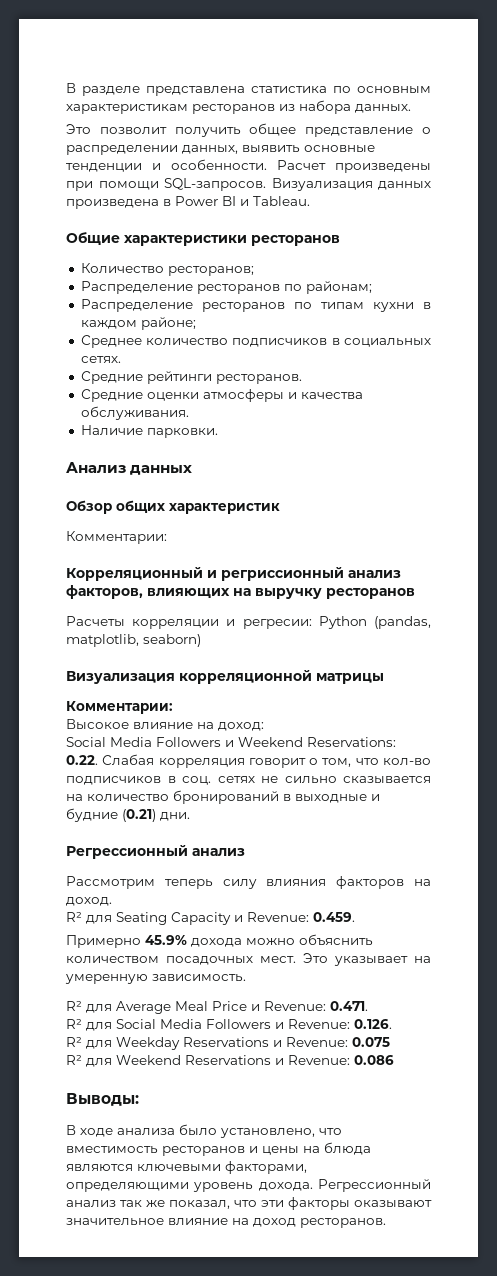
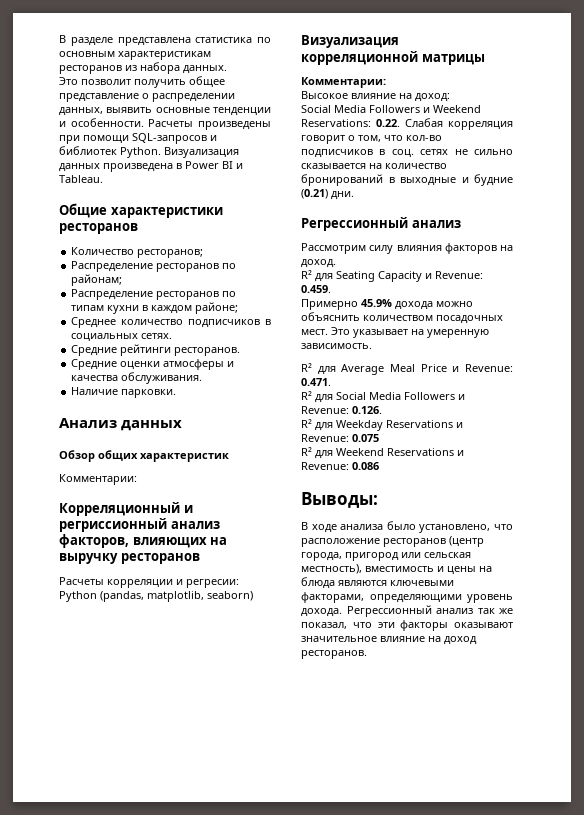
- Расчет произведены при помощи SQL-запросов.
+ Расчеты произведены при помощи SQL-запросов и библиотек Python.
- Рассмотрим теперь силу влияния факторов на доход.
+ Рассмотрим силу влияния факторов на доход.
- В ходе анализа было установлено, что вместимость ресторанов и цены на блюда являются ключевыми факторами, определяющими уровень дохода.
+ В ходе анализа было установлено, что расположение ресторанов (центр города, пригород или сельская местность), вместимость и цены на блюда являются ключевыми факторами, определяющими уровень дохода.

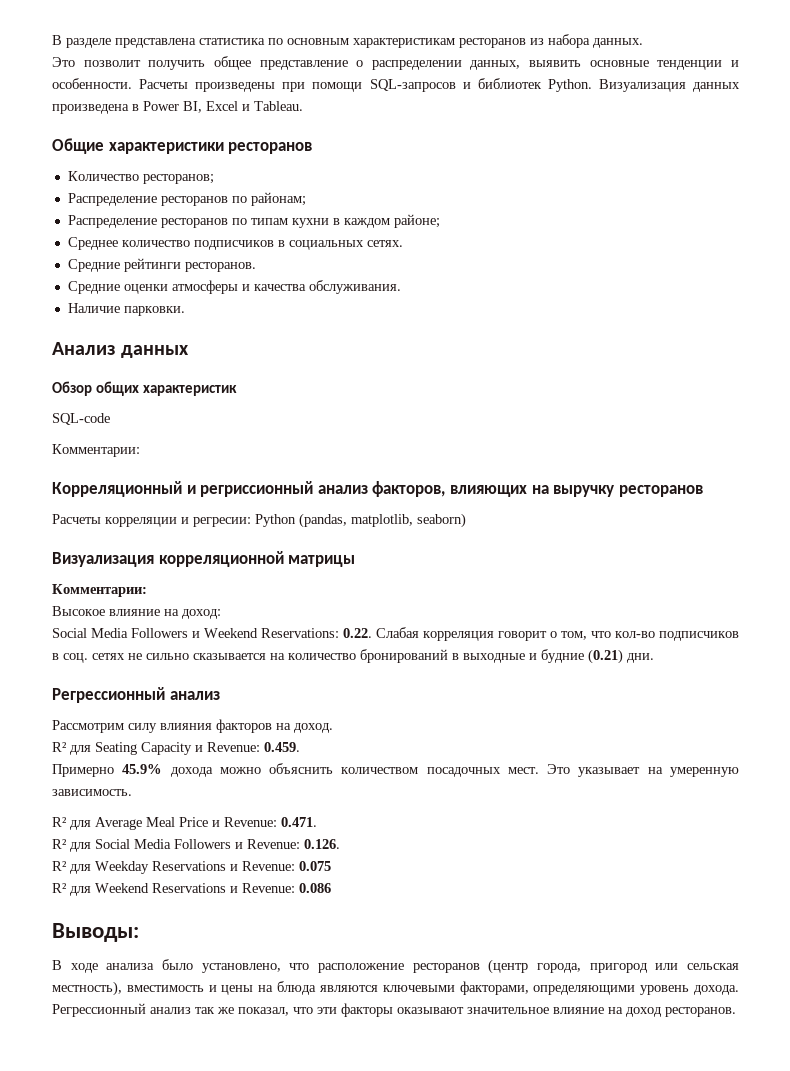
- Визуализация данных произведена в Power BI и Tableau.
+ Визуализация данных произведена в Power BI, Excel и Tableau.
+ SQL-code

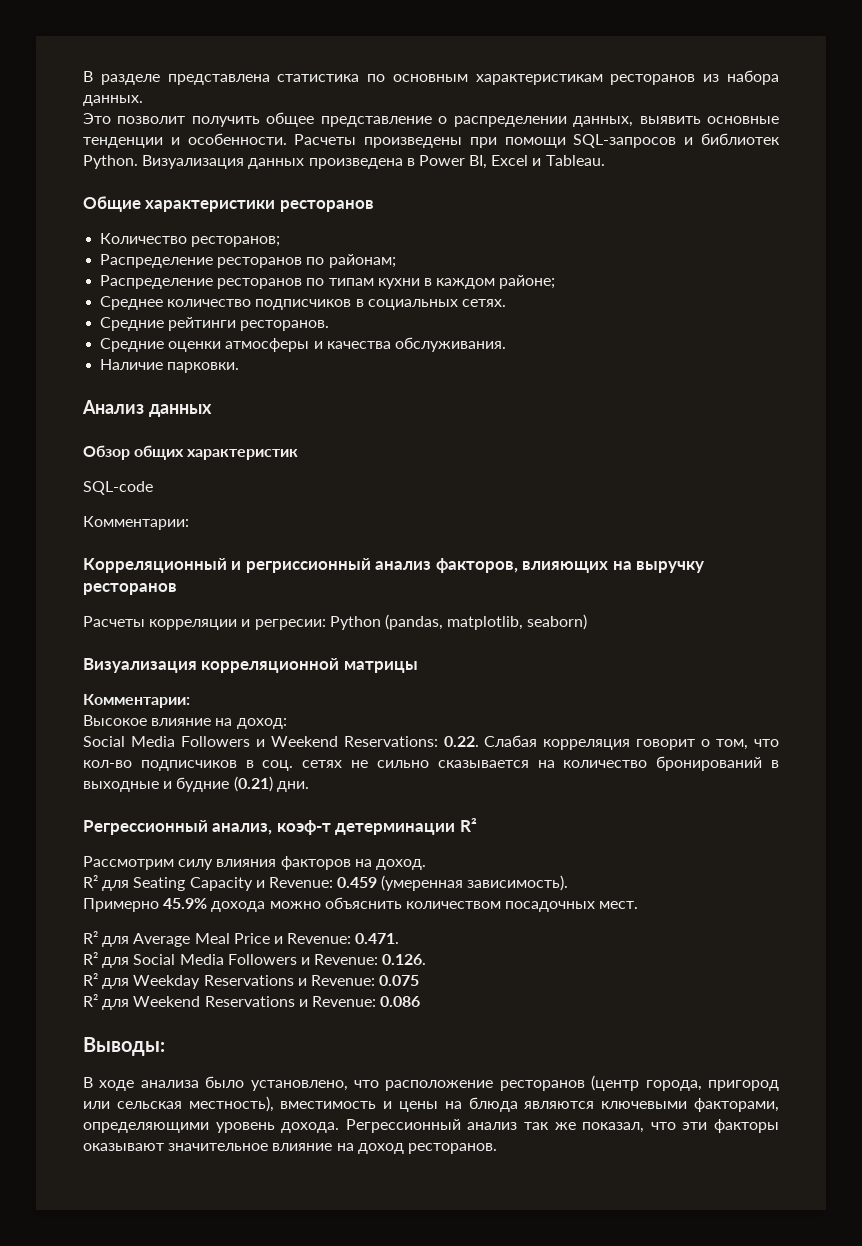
  Social Media Followers и Weekend Reservations: 0.22. Слабая корреляция говорит о том, что кол-во подписчиков в соц. сетях не сильно сказывается на количество бронирований в выходные и будние (0.21) дни.
- Регрессионный анализ
+ Регрессионный анализ, коэф-т детерминации R²
- R² для Seating Capacity и Revenue: 0.459.
+ R² для Seating Capacity и Revenue: 0.459 (умеренная зависимость).
- Это указывает на умеренную зависимость.

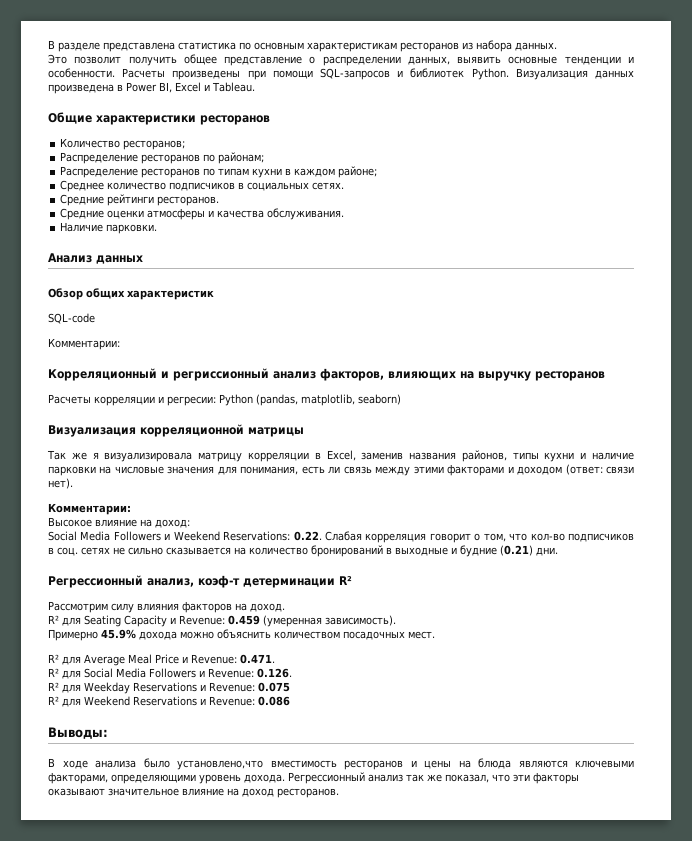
+ Так же я визуализировала матрицу корреляции в Excel, заменив названия районов, типы кухни и наличие парковки на числовые значения для понимания, есть ли связь между этими факторами и доходом (ответ: связи нет).
- В ходе анализа было установлено, что расположение ресторанов (центр города, пригород или сельская местность), вместимость и цены на блюда являются ключевыми факторами, определяющими уровень дохода.
+ В ходе анализа было установлено,что вместимость ресторанов и цены на блюда являются ключевыми факторами, определяющими уровень дохода.

